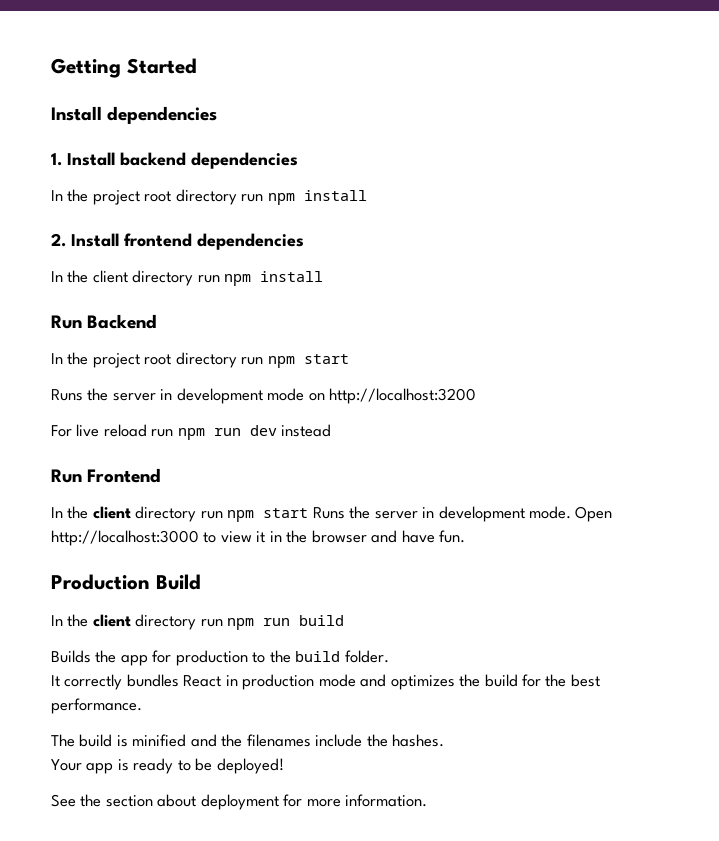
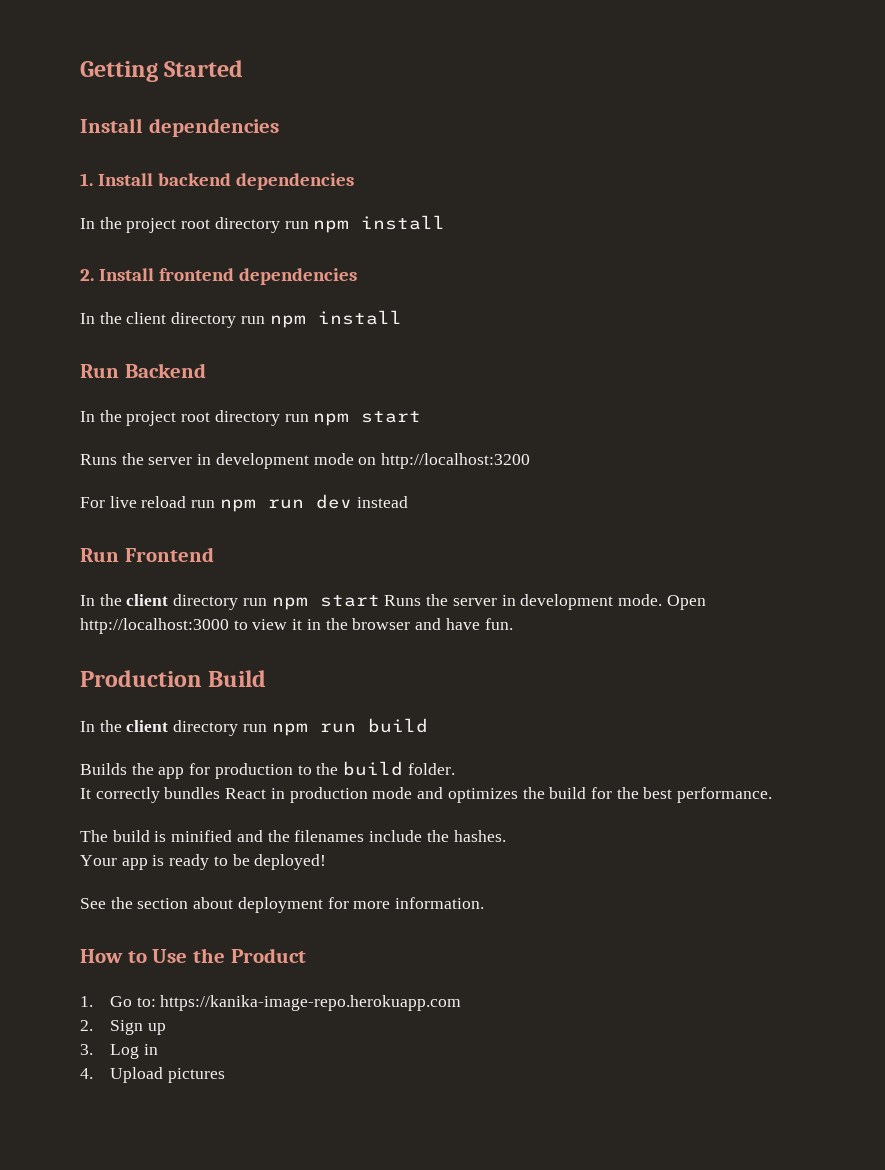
+ How to Use the Product
+ 1. Go to: https://kanika-image-repo.herokuapp.com
+ 2. Sign up
+ 3. Log in
+ 4. Upload pictures

